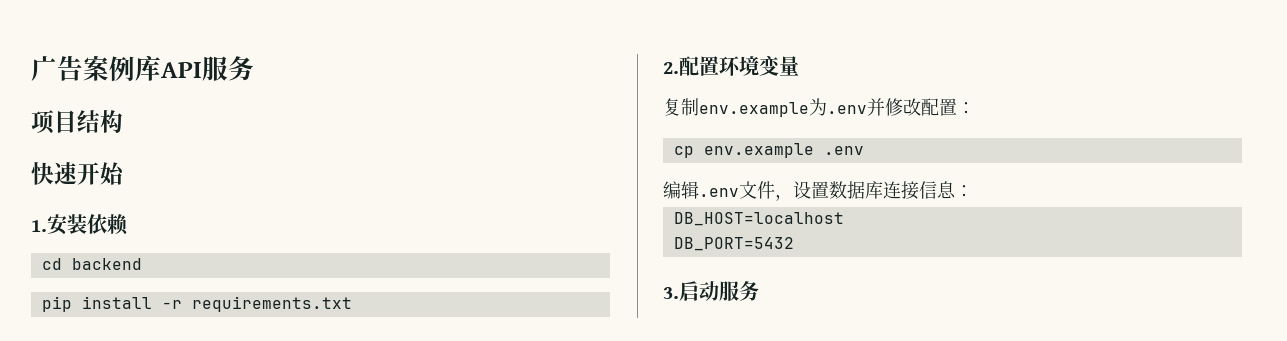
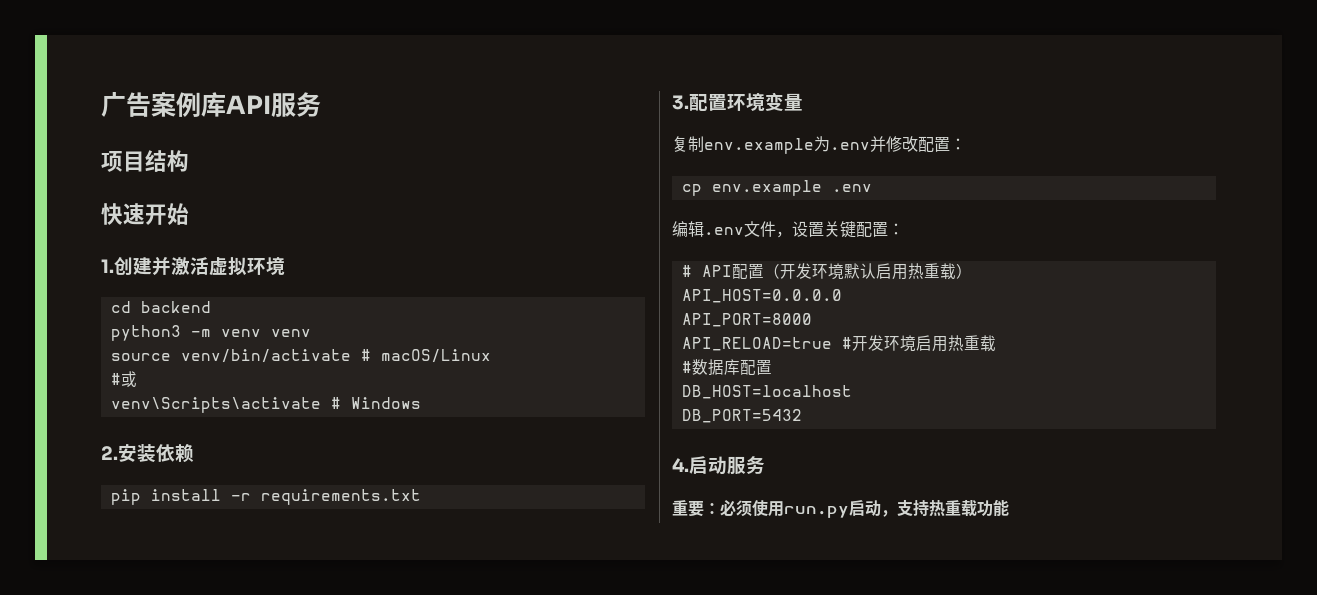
- 1.安装依赖
+ 1.创建并激活虚拟环境
+ cd backend
+ python3 -m venv venv
+ source venv/bin/activate # macOS/Linux
+ #或
+ venv\Scripts\activate # Windows
+ 2.安装依赖
- cd backend
- 2.配置环境变量
+ 3.配置环境变量
- 编辑.env文件，设置数据库连接信息：
+ 编辑.env文件，设置关键配置：
+ # API配置（开发环境默认启用热重载）
+ API_HOST=0.0.0.0
+ API_PORT=8000
+ API_RELOAD=true #开发环境启用热重载
+ #数据库配置
- 3.启动服务
+ 4.启动服务
+ 重要：必须使用run.py启动，支持热重载功能

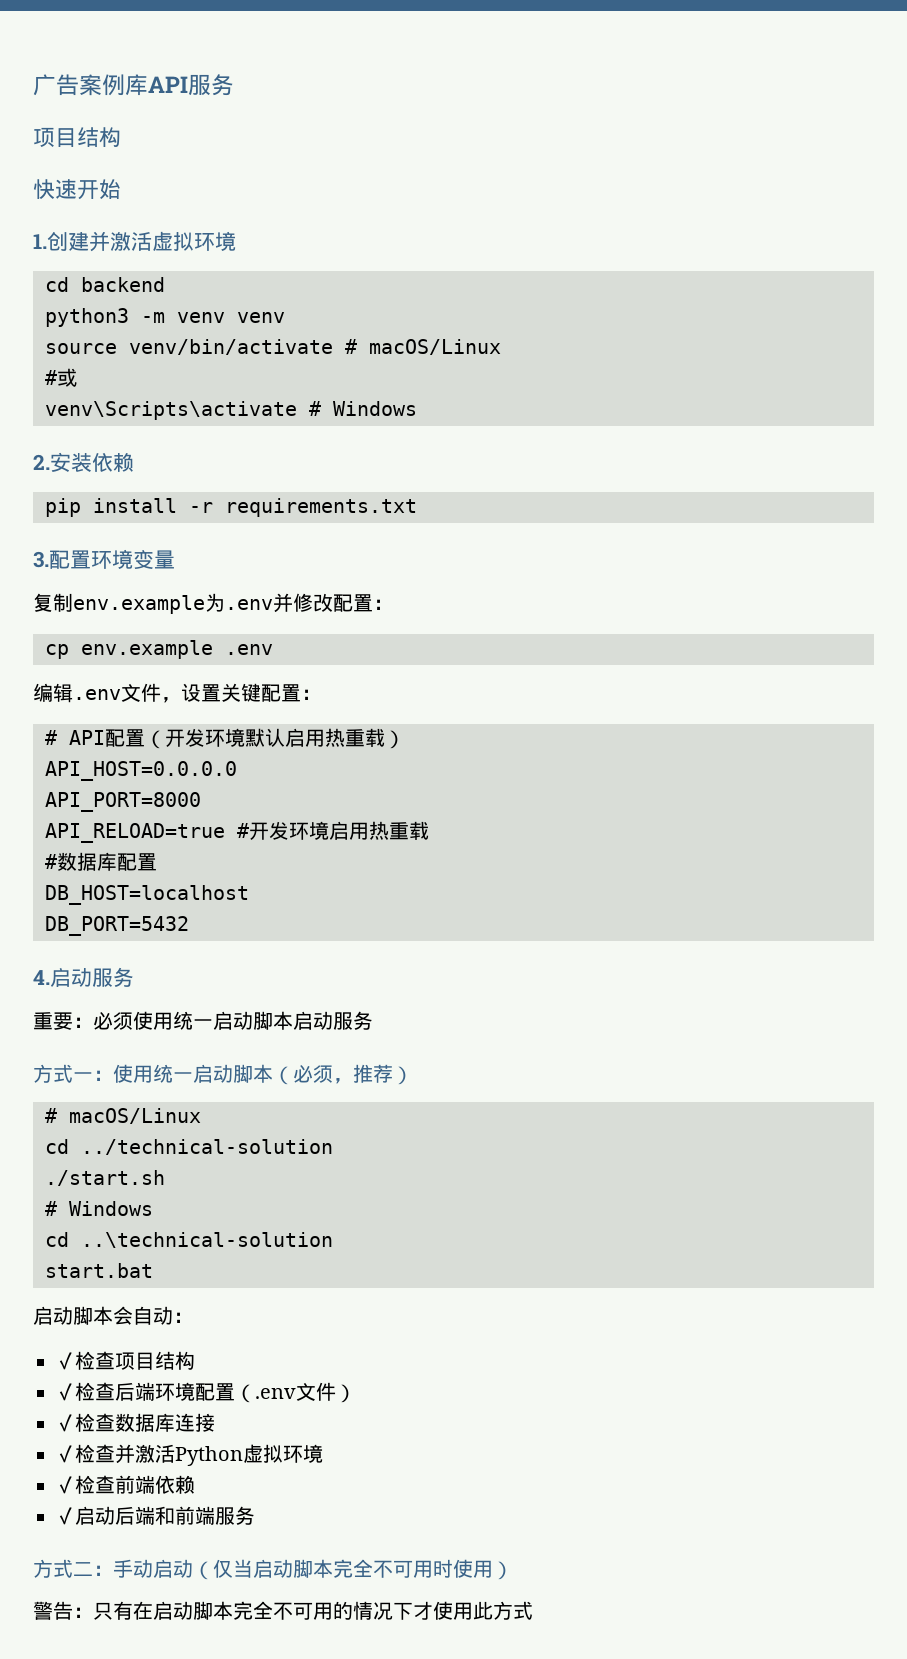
- 重要：必须使用run.py启动，支持热重载功能
+ 重要：必须使用统一启动脚本启动服务
+ 方式一：使用统一启动脚本（必须，推荐）
+ # macOS/Linux
+ cd ../technical-solution
+ ./start.sh
+ # Windows
+ cd ..\technical-solution
+ start.bat
+ 启动脚本会自动：
+ ✓检查项目结构
+ ✓检查后端环境配置（.env文件）
+ ✓检查数据库连接
+ ✓检查并激活Python虚拟环境
+ ✓检查前端依赖
+ ✓启动后端和前端服务
+ 方式二：手动启动（仅当启动脚本完全不可用时使用）
+ 警告：只有在启动脚本完全不可用的情况下才使用此方式

